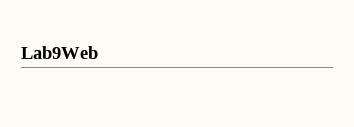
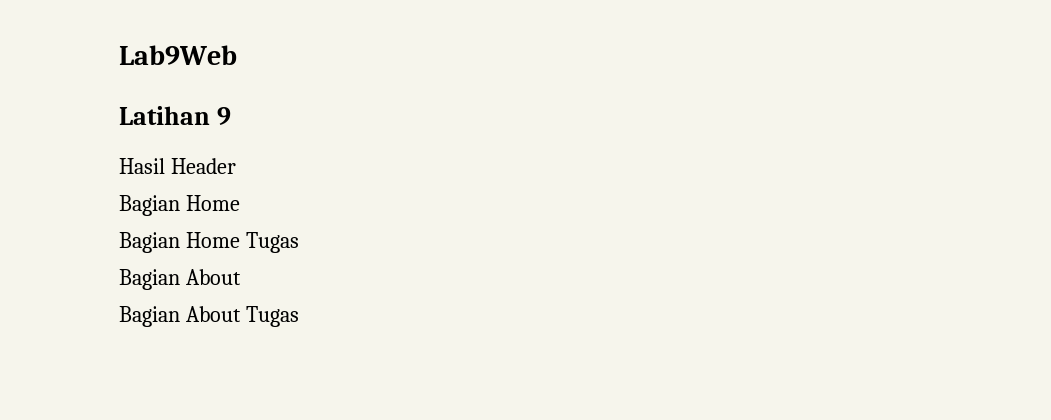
+ Latihan 9
+ Hasil Header
+ Bagian Home
+ Bagian Home Tugas
+ Bagian About
+ Bagian About Tugas

